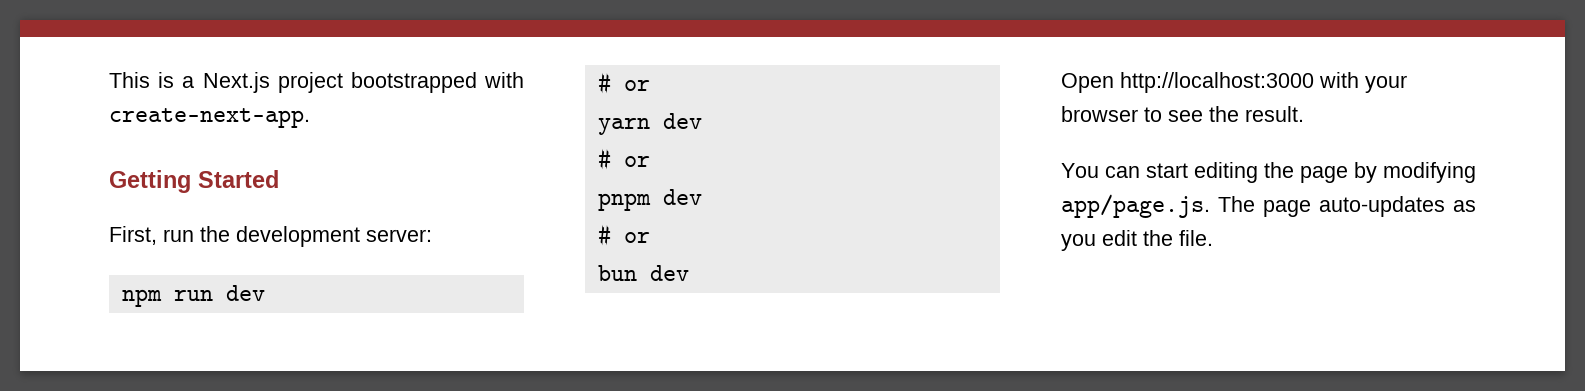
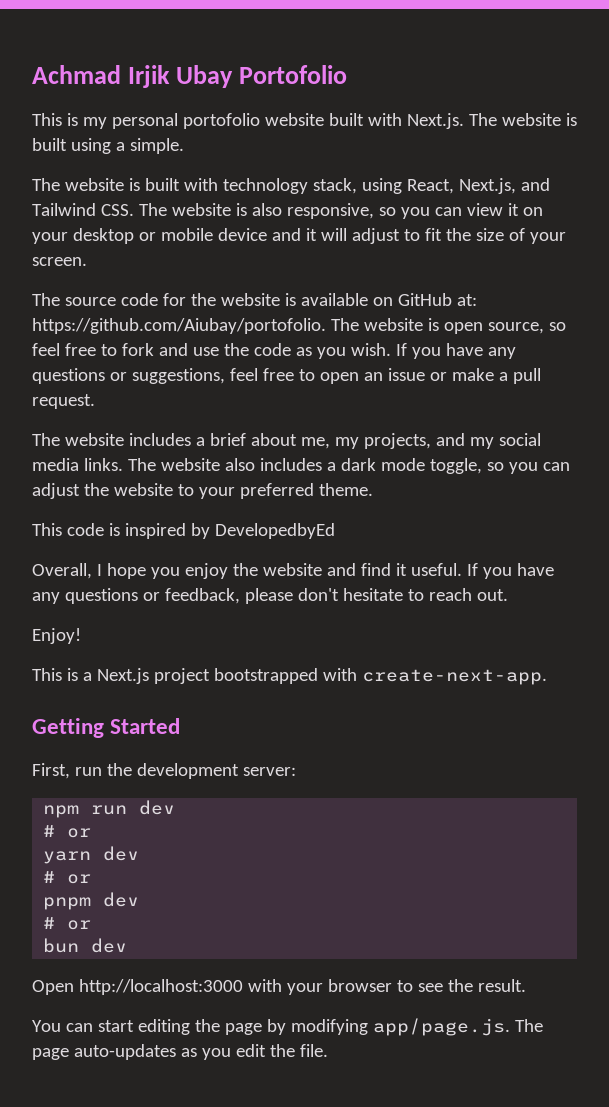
+ Achmad Irjik Ubay Portofolio
+ This is my personal portofolio website built with Next.js. The website is built using a simple.
+ The website is built with technology stack, using React, Next.js, and Tailwind CSS. The website is also responsive, so you can view it on your desktop or mobile device and it will adjust to fit the size of your screen.
+ The source code for the website is available on GitHub at: https://github.com/Aiubay/portofolio. The website is open source, so feel free to fork and use the code as you wish. If you have any questions or suggestions, feel free to open an issue or make a pull request.
+ The website includes a brief about me, my projects, and my social media links. The website also includes a dark mode toggle, so you can adjust the website to your preferred theme.
+ This code is inspired by DevelopedbyEd
+ Overall, I hope you enjoy the website and find it useful. If you have any questions or feedback, please don't hesitate to reach out.
+ Enjoy!

